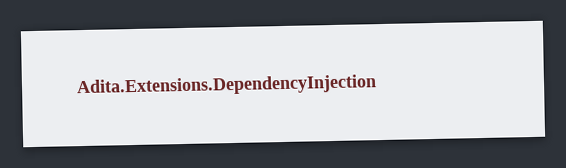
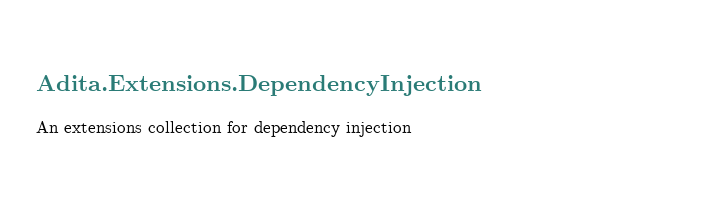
+ An extensions collection for dependency injection

